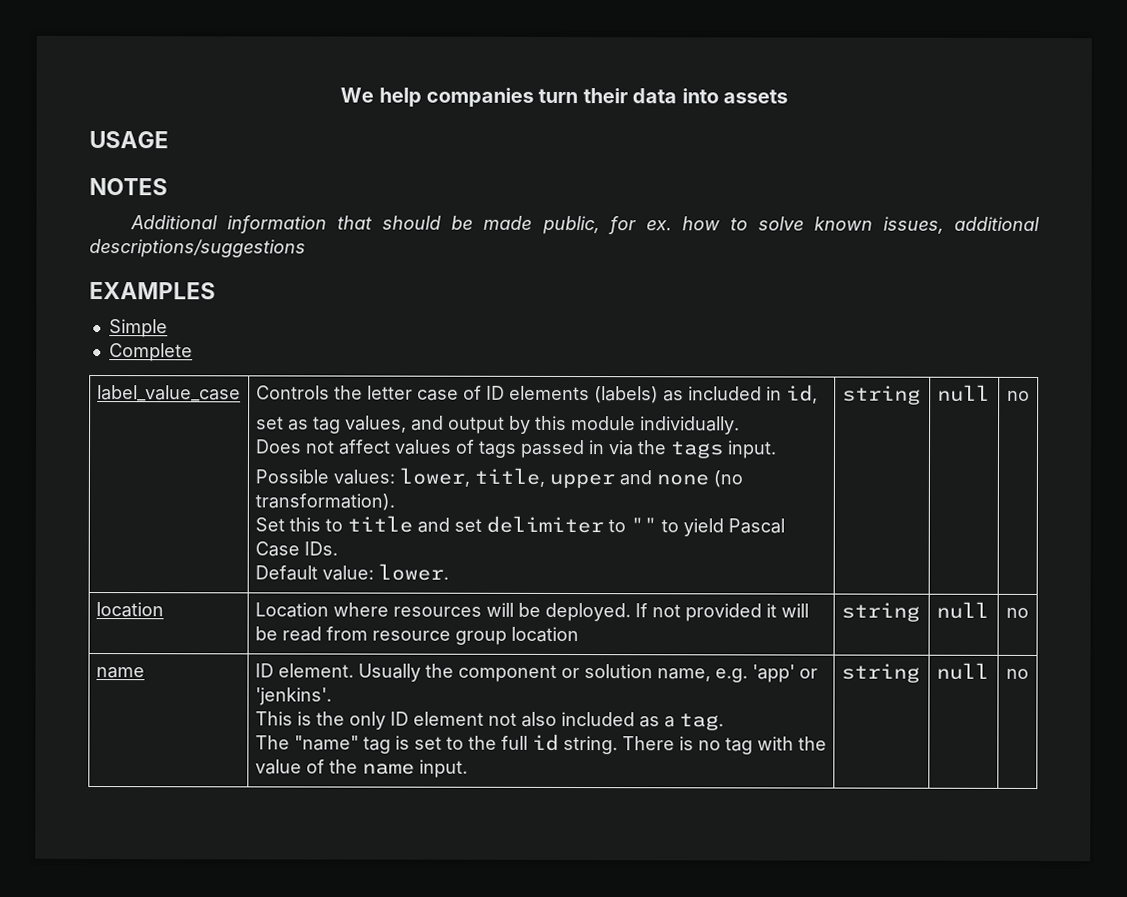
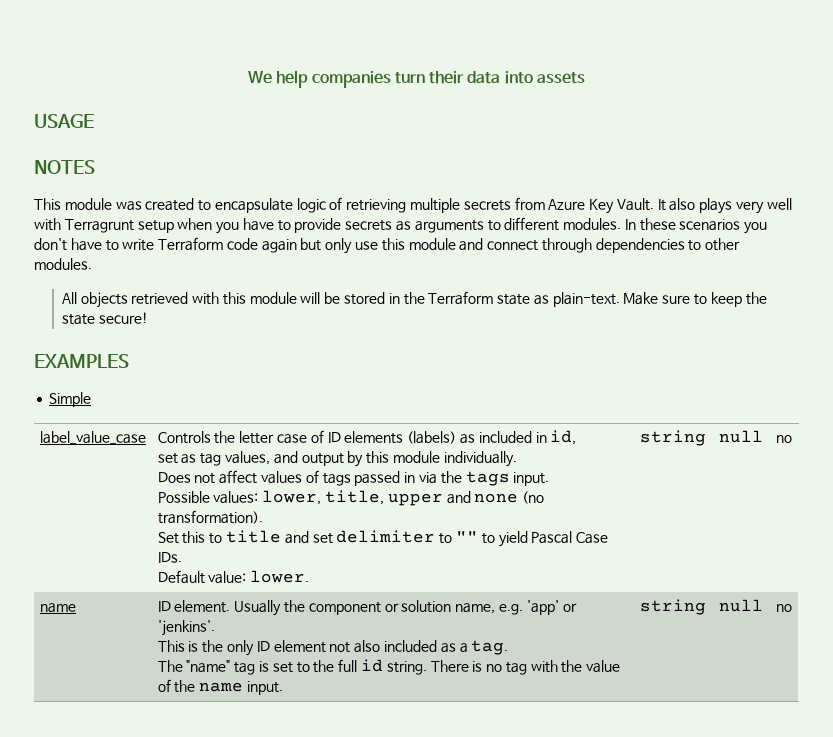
- Additional information that should be made public, for ex. how to solve known issues, additional descriptions/suggestions
+ This module was created to encapsulate logic of retrieving multiple secrets from Azure Key Vault. It also plays very well with Terragrunt setup when you have to provide secrets as arguments to different modules. In these scenarios you don't have to write Terraform code again but only use this module and connect through dependencies to other modules.
+ All objects retrieved with this module will be stored in the Terraform state as plain-text. Make sure to keep the state secure!
- Complete
- location | Location where resources will be deployed. If not provided it will be read from resource group location | string | null | no

